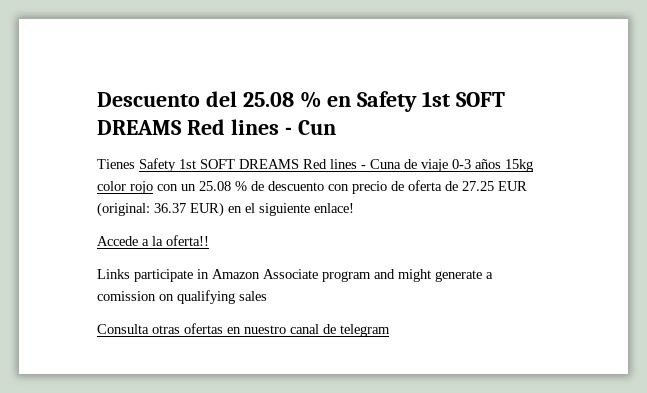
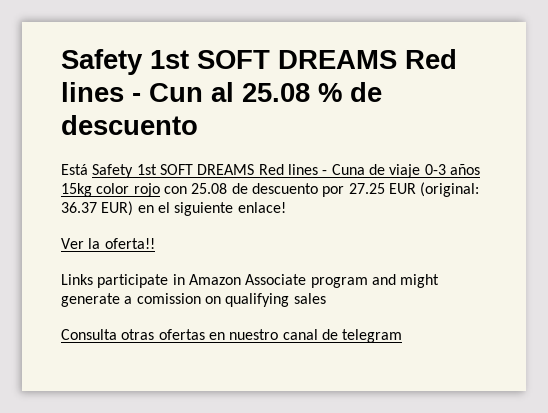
- Descuento del 25.08 % en Safety 1st SOFT DREAMS Red lines - Cun
- Tienes Safety 1st SOFT DREAMS Red lines - Cuna de viaje 0-3 años 15kg color rojo con un 25.08 % de descuento con precio de oferta de 27.25 EUR (original: 36.37 EUR) en el siguiente enlace!
+ Safety 1st SOFT DREAMS Red lines - Cun al 25.08 % de descuento
+ Está Safety 1st SOFT DREAMS Red lines - Cuna de viaje 0-3 años 15kg color rojo con 25.08 de descuento por 27.25 EUR (original: 36.37 EUR) en el siguiente enlace!
- Accede a la oferta!!
+ Ver la oferta!!

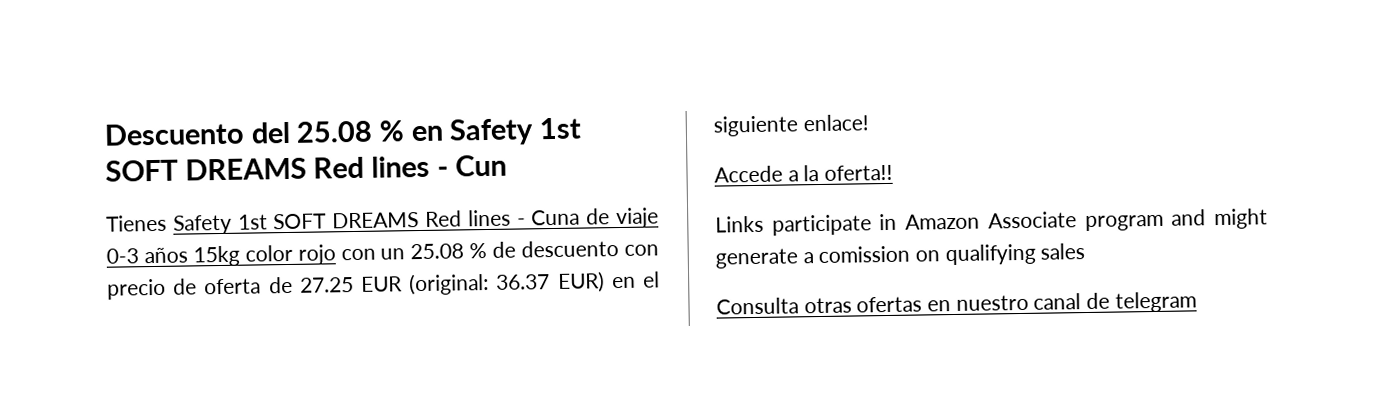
- Safety 1st SOFT DREAMS Red lines - Cun al 25.08 % de descuento
- Está Safety 1st SOFT DREAMS Red lines - Cuna de viaje 0-3 años 15kg color rojo con 25.08 de descuento por 27.25 EUR (original: 36.37 EUR) en el siguiente enlace!
+ Descuento del 25.08 % en Safety 1st SOFT DREAMS Red lines - Cun
+ Tienes Safety 1st SOFT DREAMS Red lines - Cuna de viaje 0-3 años 15kg color rojo con un 25.08 % de descuento con precio de oferta de 27.25 EUR (original: 36.37 EUR) en el siguiente enlace!
- Ver la oferta!!
+ Accede a la oferta!!

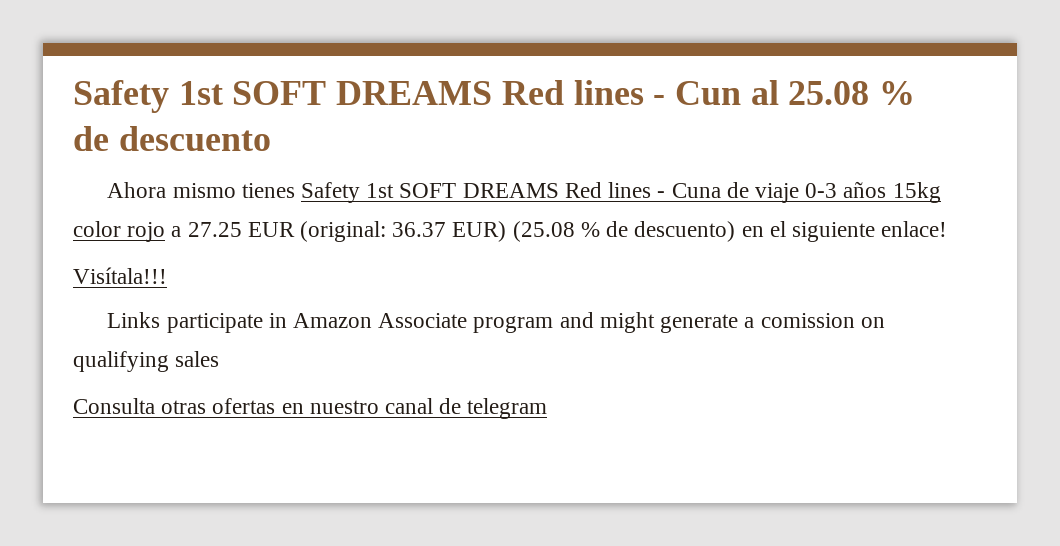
- Descuento del 25.08 % en Safety 1st SOFT DREAMS Red lines - Cun
- Tienes Safety 1st SOFT DREAMS Red lines - Cuna de viaje 0-3 años 15kg color rojo con un 25.08 % de descuento con precio de oferta de 27.25 EUR (original: 36.37 EUR) en el siguiente enlace!
+ Safety 1st SOFT DREAMS Red lines - Cun al 25.08 % de descuento
+ Ahora mismo tienes Safety 1st SOFT DREAMS Red lines - Cuna de viaje 0-3 años 15kg color rojo a 27.25 EUR (original: 36.37 EUR) (25.08 % de descuento) en el siguiente enlace!
- Accede a la oferta!!
+ Visítala!!!

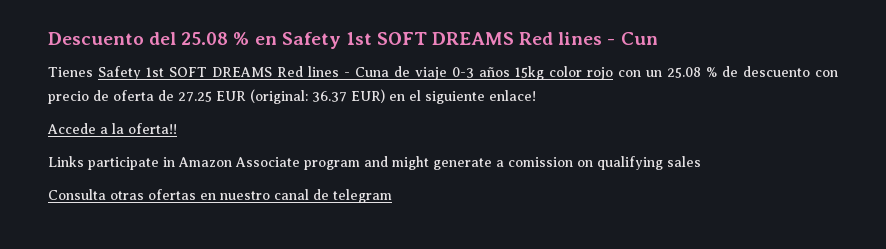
- Safety 1st SOFT DREAMS Red lines - Cun al 25.08 % de descuento
- Ahora mismo tienes Safety 1st SOFT DREAMS Red lines - Cuna de viaje 0-3 años 15kg color rojo a 27.25 EUR (original: 36.37 EUR) (25.08 % de descuento) en el siguiente enlace!
+ Descuento del 25.08 % en Safety 1st SOFT DREAMS Red lines - Cun
+ Tienes Safety 1st SOFT DREAMS Red lines - Cuna de viaje 0-3 años 15kg color rojo con un 25.08 % de descuento con precio de oferta de 27.25 EUR (original: 36.37 EUR) en el siguiente enlace!
- Visítala!!!
+ Accede a la oferta!!

